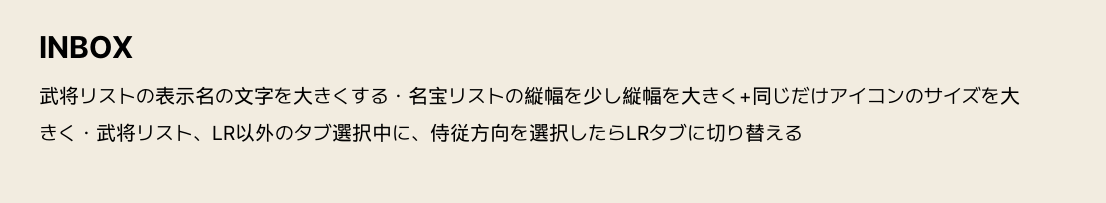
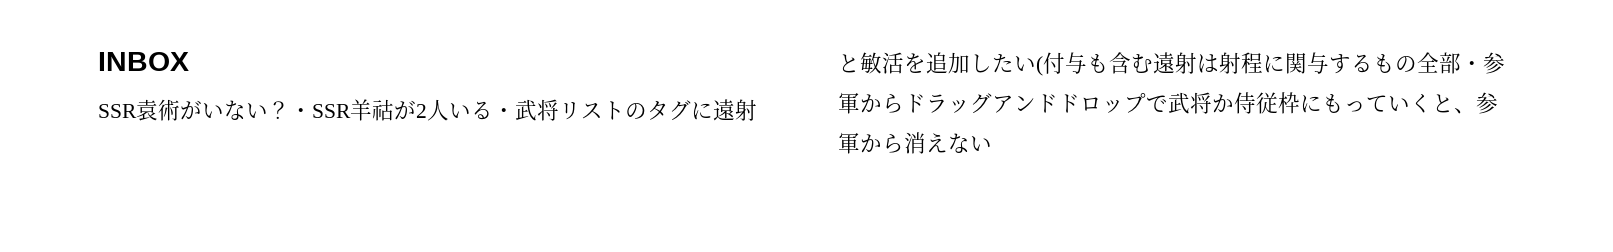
- 武将リストの表示名の文字を大きくする・名宝リストの縦幅を少し縦幅を大きく+同じだけアイコンのサイズを大きく・武将リスト、LR以外のタブ選択中に、侍従方向を選択したらLRタブに切り替える
+ SSR袁術がいない？・SSR羊祜が2人いる・武将リストのタグに遠射と敏活を追加したい(付与も含む遠射は射程に関与するもの全部・参軍からドラッグアンドドロップで武将か侍従枠にもっていくと、参軍から消えない

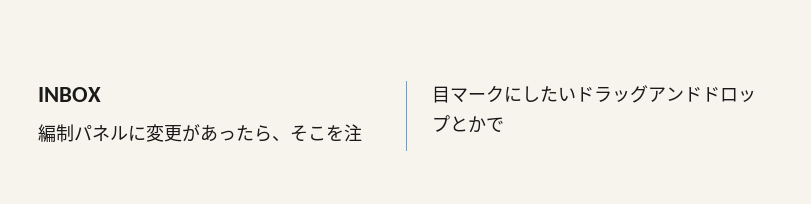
- SSR袁術がいない？・SSR羊祜が2人いる・武将リストのタグに遠射と敏活を追加したい(付与も含む遠射は射程に関与するもの全部・参軍からドラッグアンドドロップで武将か侍従枠にもっていくと、参軍から消えない
+ 編制パネルに変更があったら、そこを注目マークにしたいドラッグアンドドロップとかで

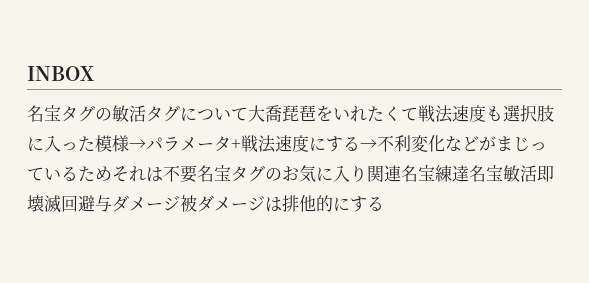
- 編制パネルに変更があったら、そこを注目マークにしたいドラッグアンドドロップとかで
+ 名宝タグの敏活タグについて大喬琵琶をいれたくて戦法速度も選択肢に入った模様→パラメータ+戦法速度にする→不利変化などがまじっているためそれは不要名宝タグのお気に入り関連名宝練達名宝敏活即壊滅回避与ダメージ被ダメージは排他的にする

